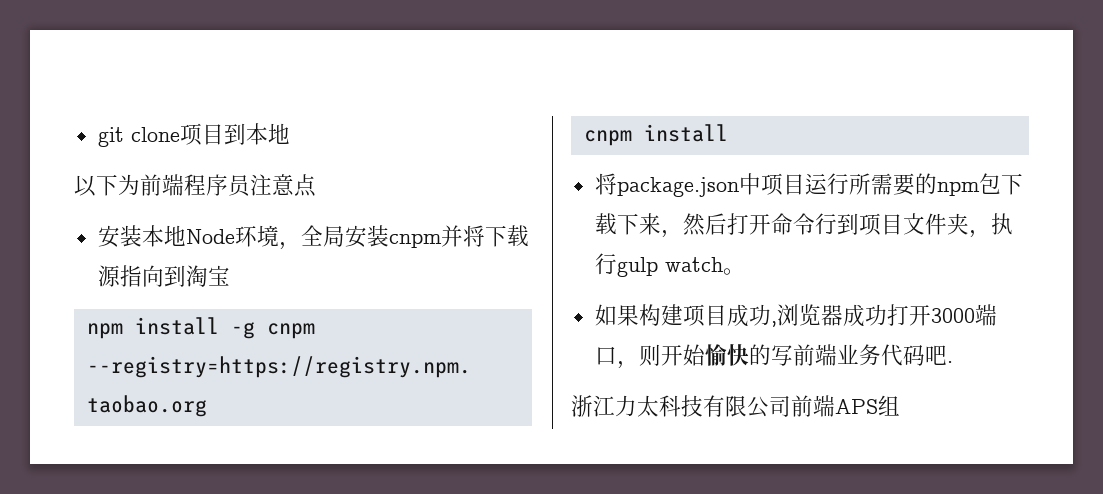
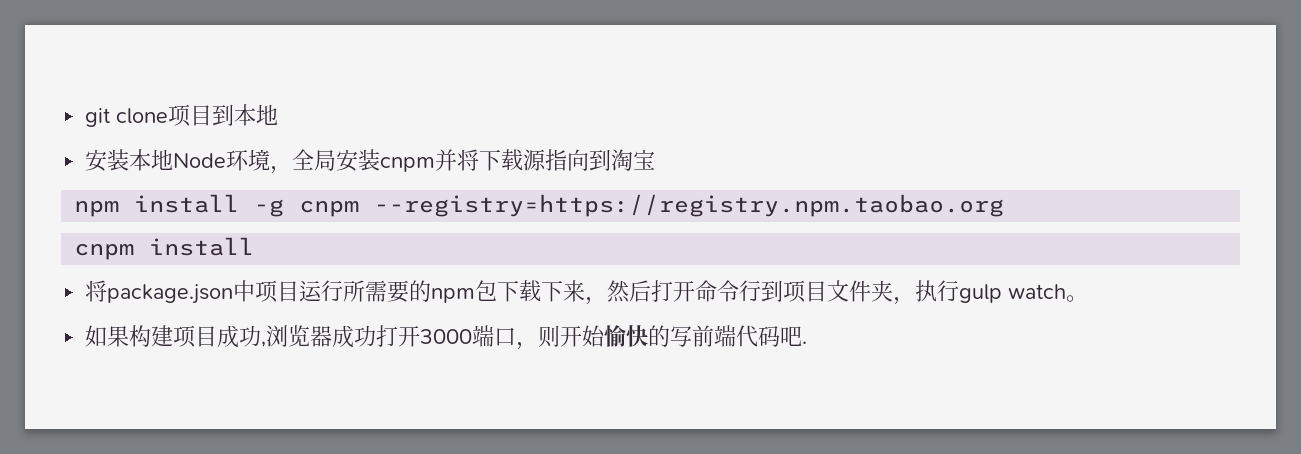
- 以下为前端程序员注意点
- 如果构建项目成功,浏览器成功打开3000端口，则开始愉快的写前端业务代码吧.
+ 如果构建项目成功,浏览器成功打开3000端口，则开始愉快的写前端代码吧.
- 浙江力太科技有限公司前端APS组

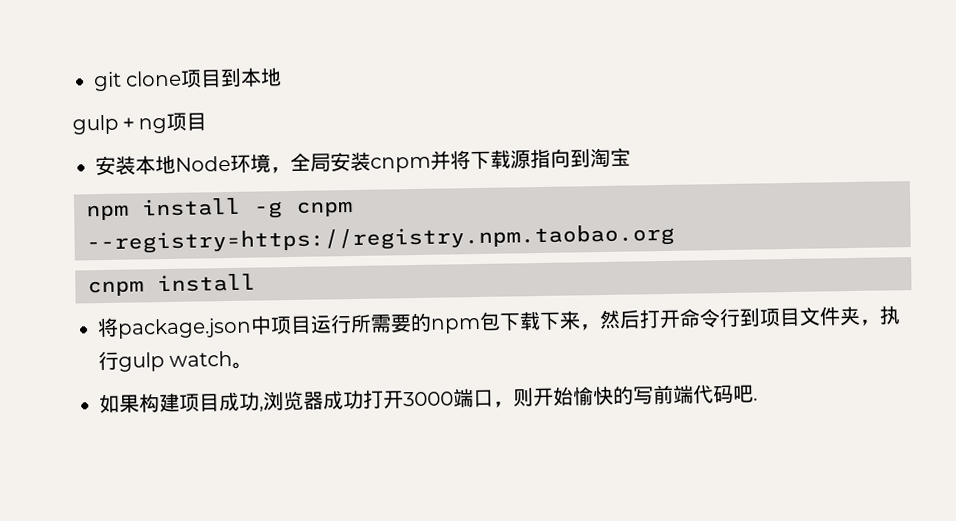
+ gulp＋ng项目

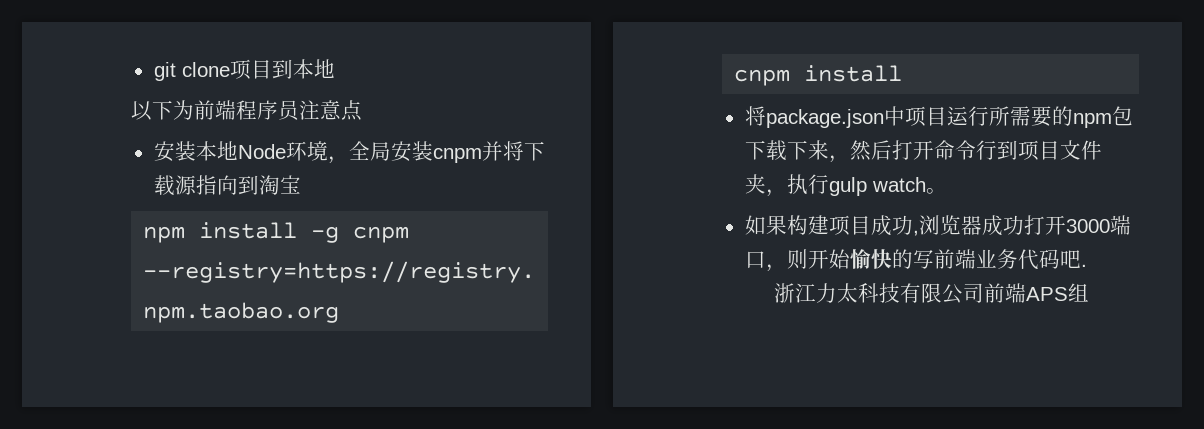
- gulp＋ng项目
+ 以下为前端程序员注意点
- 如果构建项目成功,浏览器成功打开3000端口，则开始愉快的写前端代码吧.
+ 如果构建项目成功,浏览器成功打开3000端口，则开始愉快的写前端业务代码吧.
+ 浙江力太科技有限公司前端APS组

